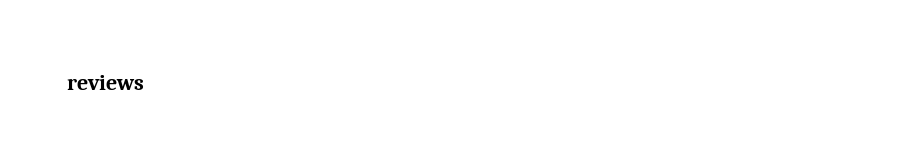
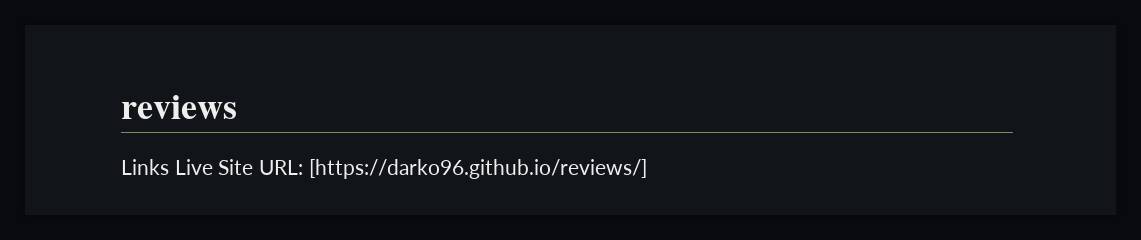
+ Links Live Site URL: [https://darko96.github.io/reviews/]

